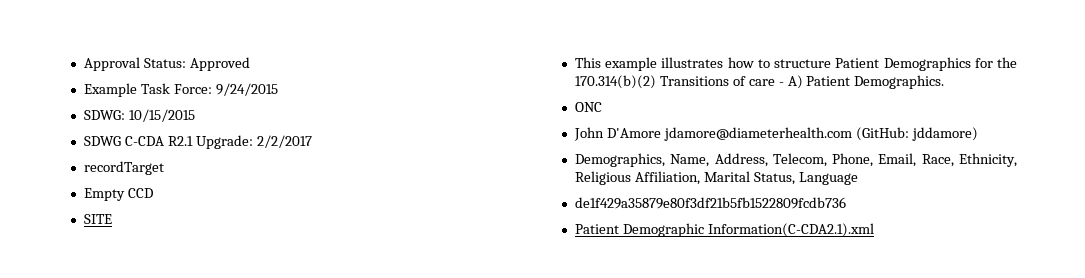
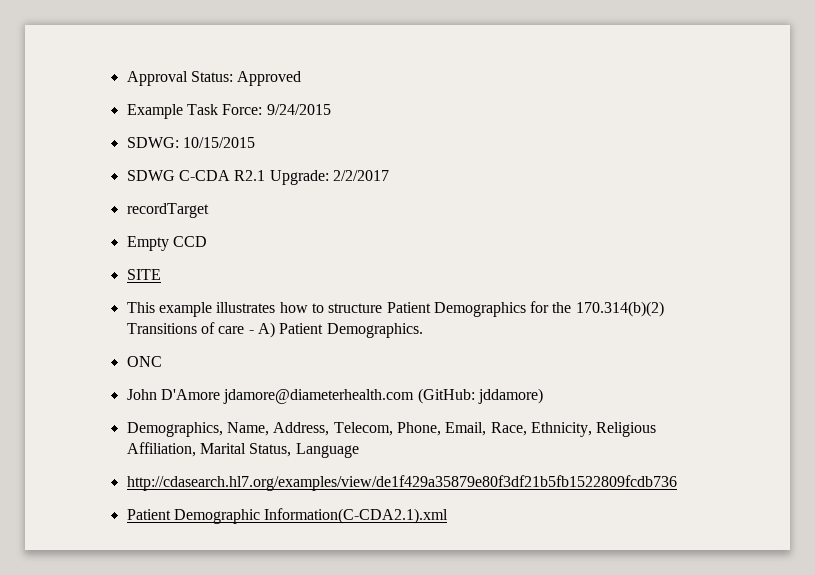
- de1f429a35879e80f3df21b5fb1522809fcdb736
+ http://cdasearch.hl7.org/examples/view/de1f429a35879e80f3df21b5fb1522809fcdb736

